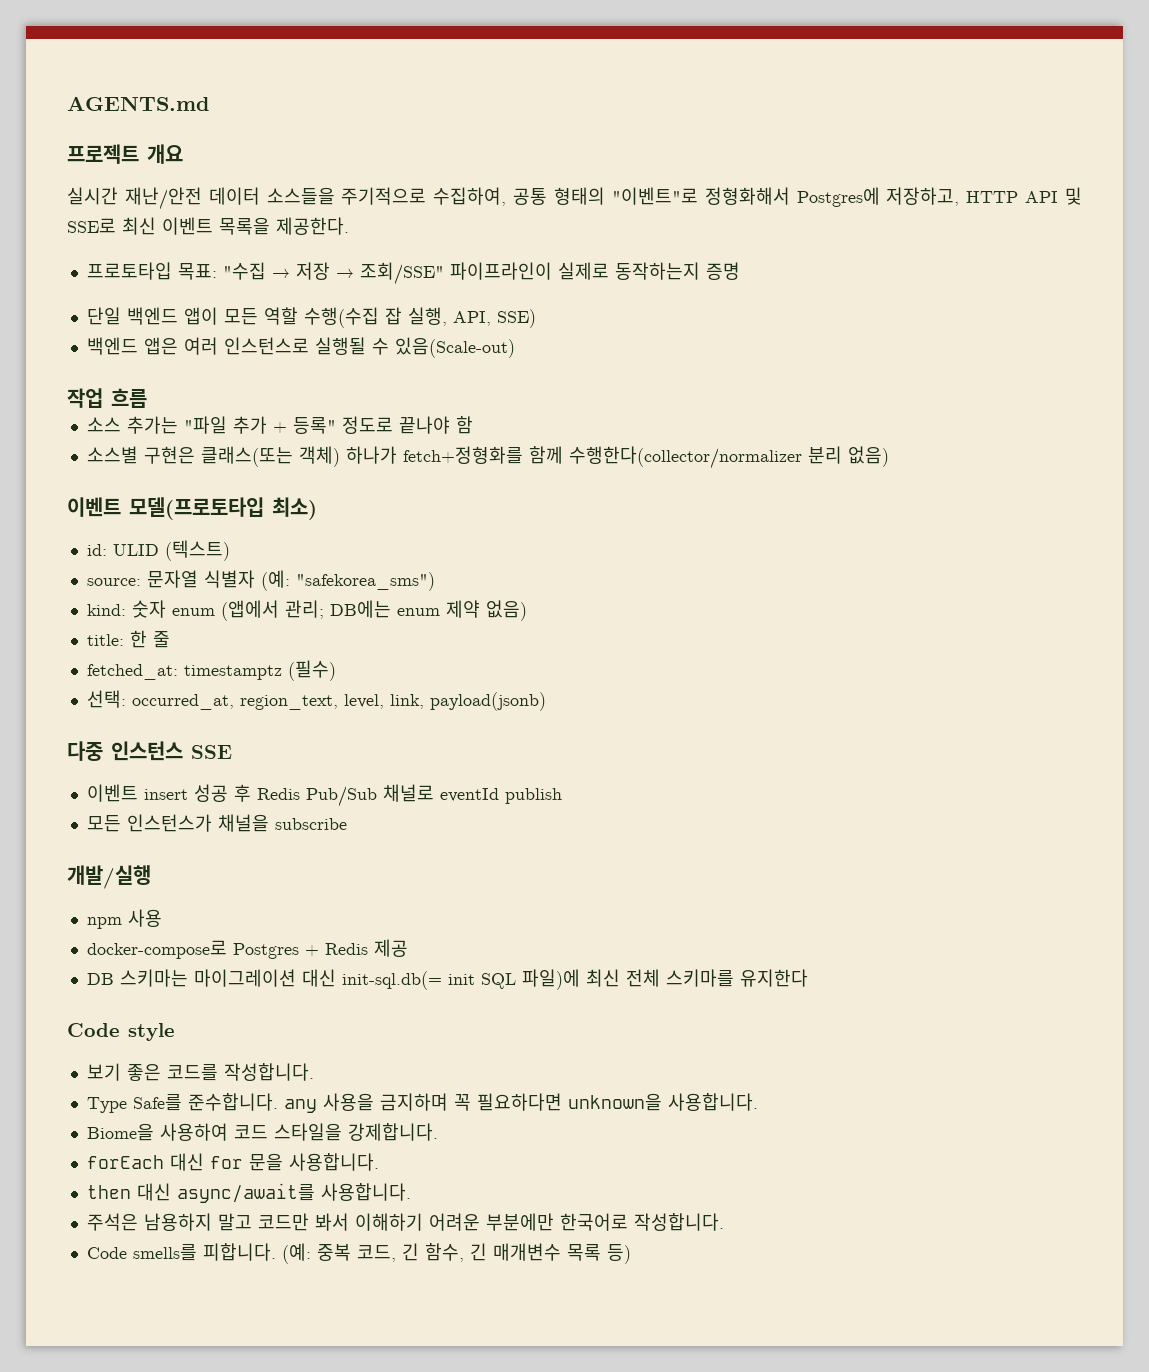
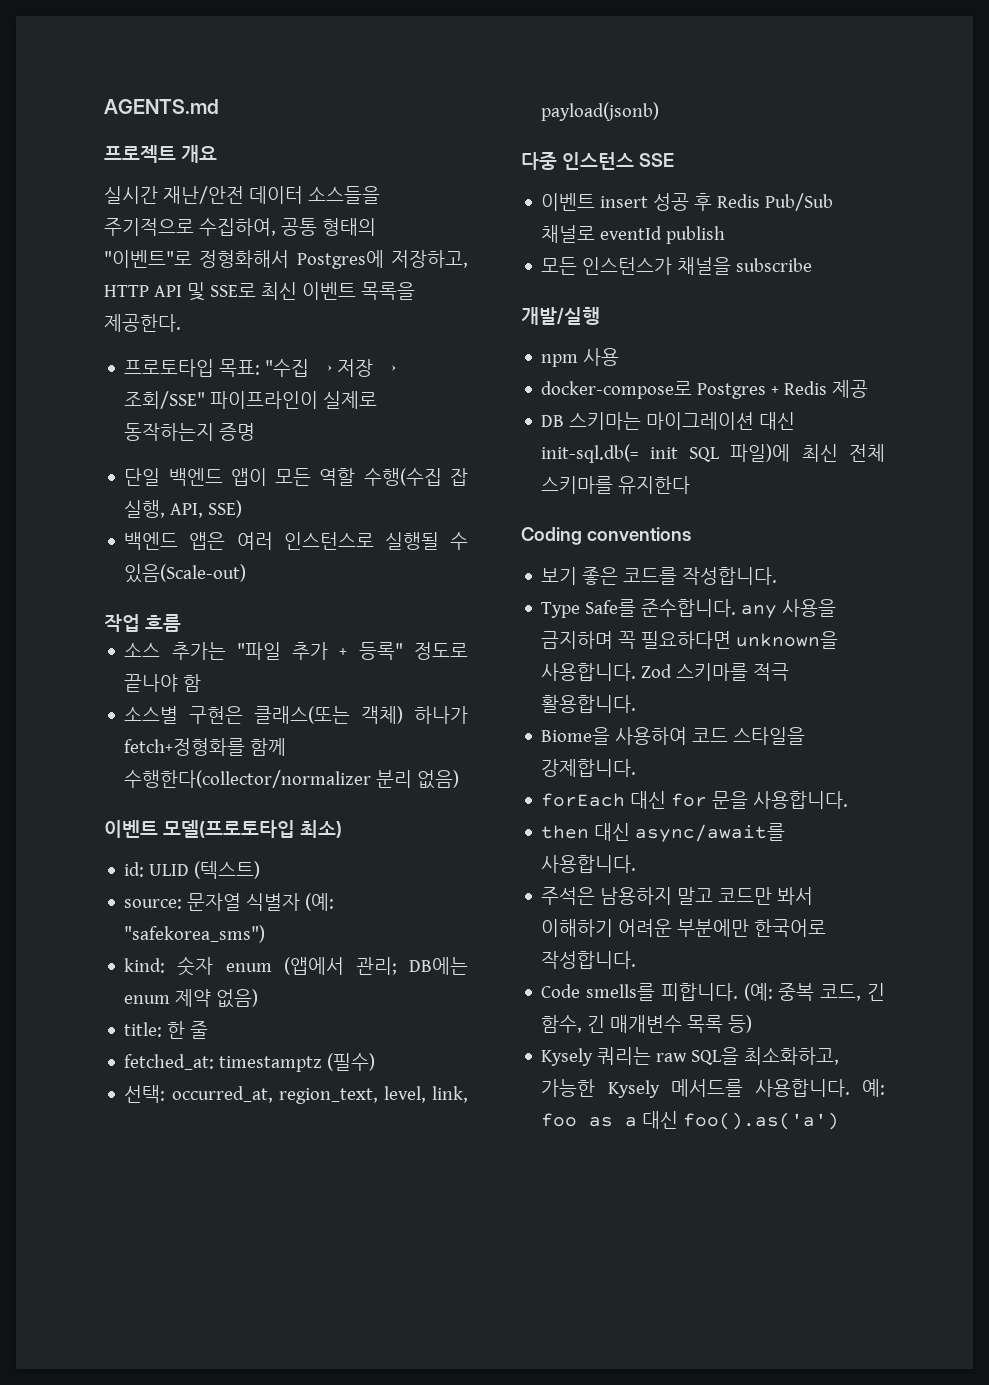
- Code style
+ Coding conventions
+ Zod 스키마를 적극 활용합니다.
+ Kysely 쿼리는 raw SQL을 최소화하고, 가능한 Kysely 메서드를 사용합니다. 예: foo as a 대신 foo().as('a')

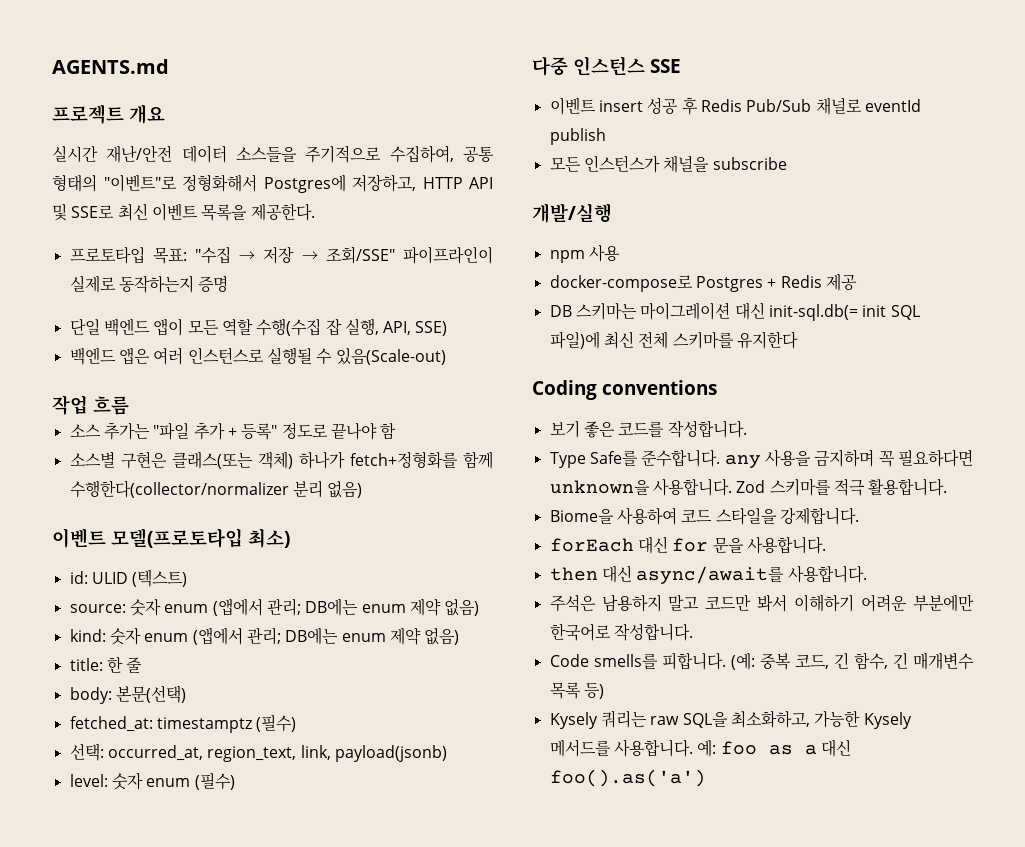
- source: 문자열 식별자 (예: "safekorea_sms")
+ source: 숫자 enum (앱에서 관리; DB에는 enum 제약 없음)
+ body: 본문(선택)
- 선택: occurred_at, region_text, level, link, payload(jsonb)
+ 선택: occurred_at, region_text, link, payload(jsonb)
+ level: 숫자 enum (필수)

